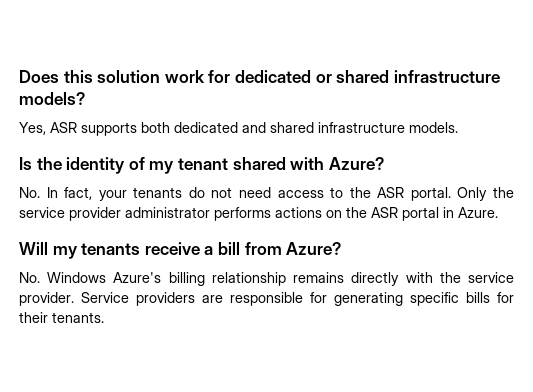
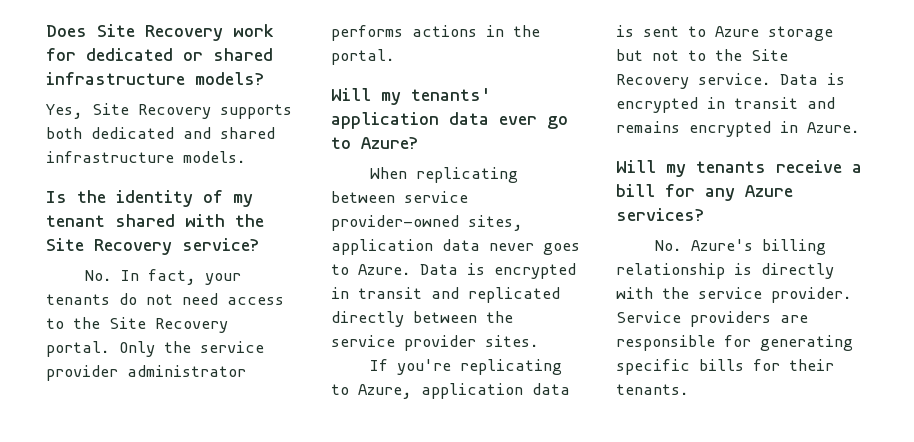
- Does this solution work for dedicated or shared infrastructure models?
+ Does Site Recovery work for dedicated or shared infrastructure models?
- Yes, ASR supports both dedicated and shared infrastructure models.
+ Yes, Site Recovery supports both dedicated and shared infrastructure models.
- Is the identity of my tenant shared with Azure?
+ Is the identity of my tenant shared with the Site Recovery service?
- No. In fact, your tenants do not need access to the ASR portal.
+ No. In fact, your tenants do not need access to the Site Recovery portal.
- Only the service provider administrator performs actions on the ASR portal in Azure.
+ Only the service provider administrator performs actions in the portal.
+ Will my tenants' application data ever go to Azure?
+ When replicating between service provider-owned sites, application data never goes to Azure. Data is encrypted in transit and replicated directly between the service provider sites.
+ If you're replicating to Azure, application data is sent to Azure storage but not to the Site Recovery service. Data is encrypted in transit and remains encrypted in Azure.
- Will my tenants receive a bill from Azure?
- No. Windows Azure's billing relationship remains directly with the service provider.
+ Will my tenants receive a bill for any Azure services?
+ No. Azure's billing relationship is directly with the service provider.

